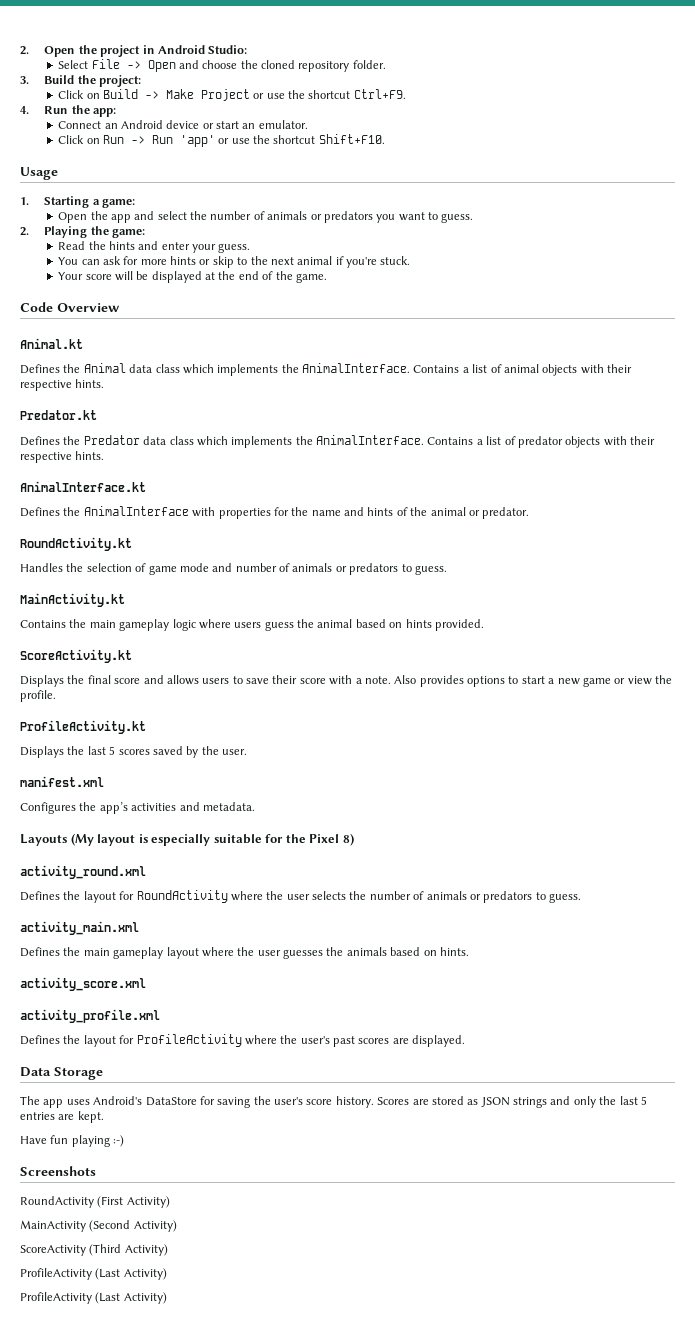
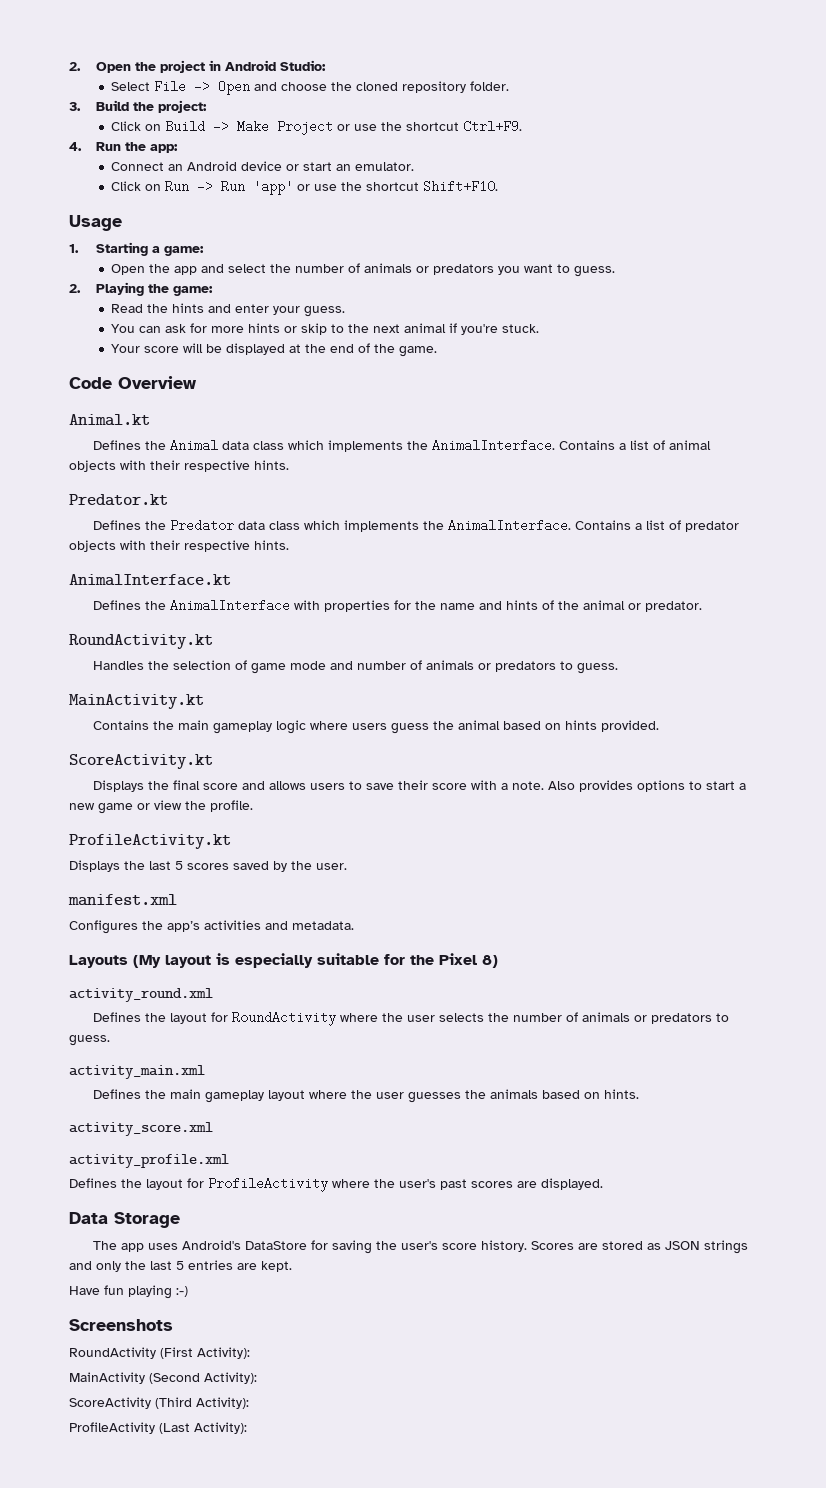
- RoundActivity (First Activity)
+ RoundActivity (First Activity):
- MainActivity (Second Activity)
+ MainActivity (Second Activity):
- ScoreActivity (Third Activity)
- ProfileActivity (Last Activity)
- ProfileActivity (Last Activity)
+ ScoreActivity (Third Activity):
+ ProfileActivity (Last Activity):

